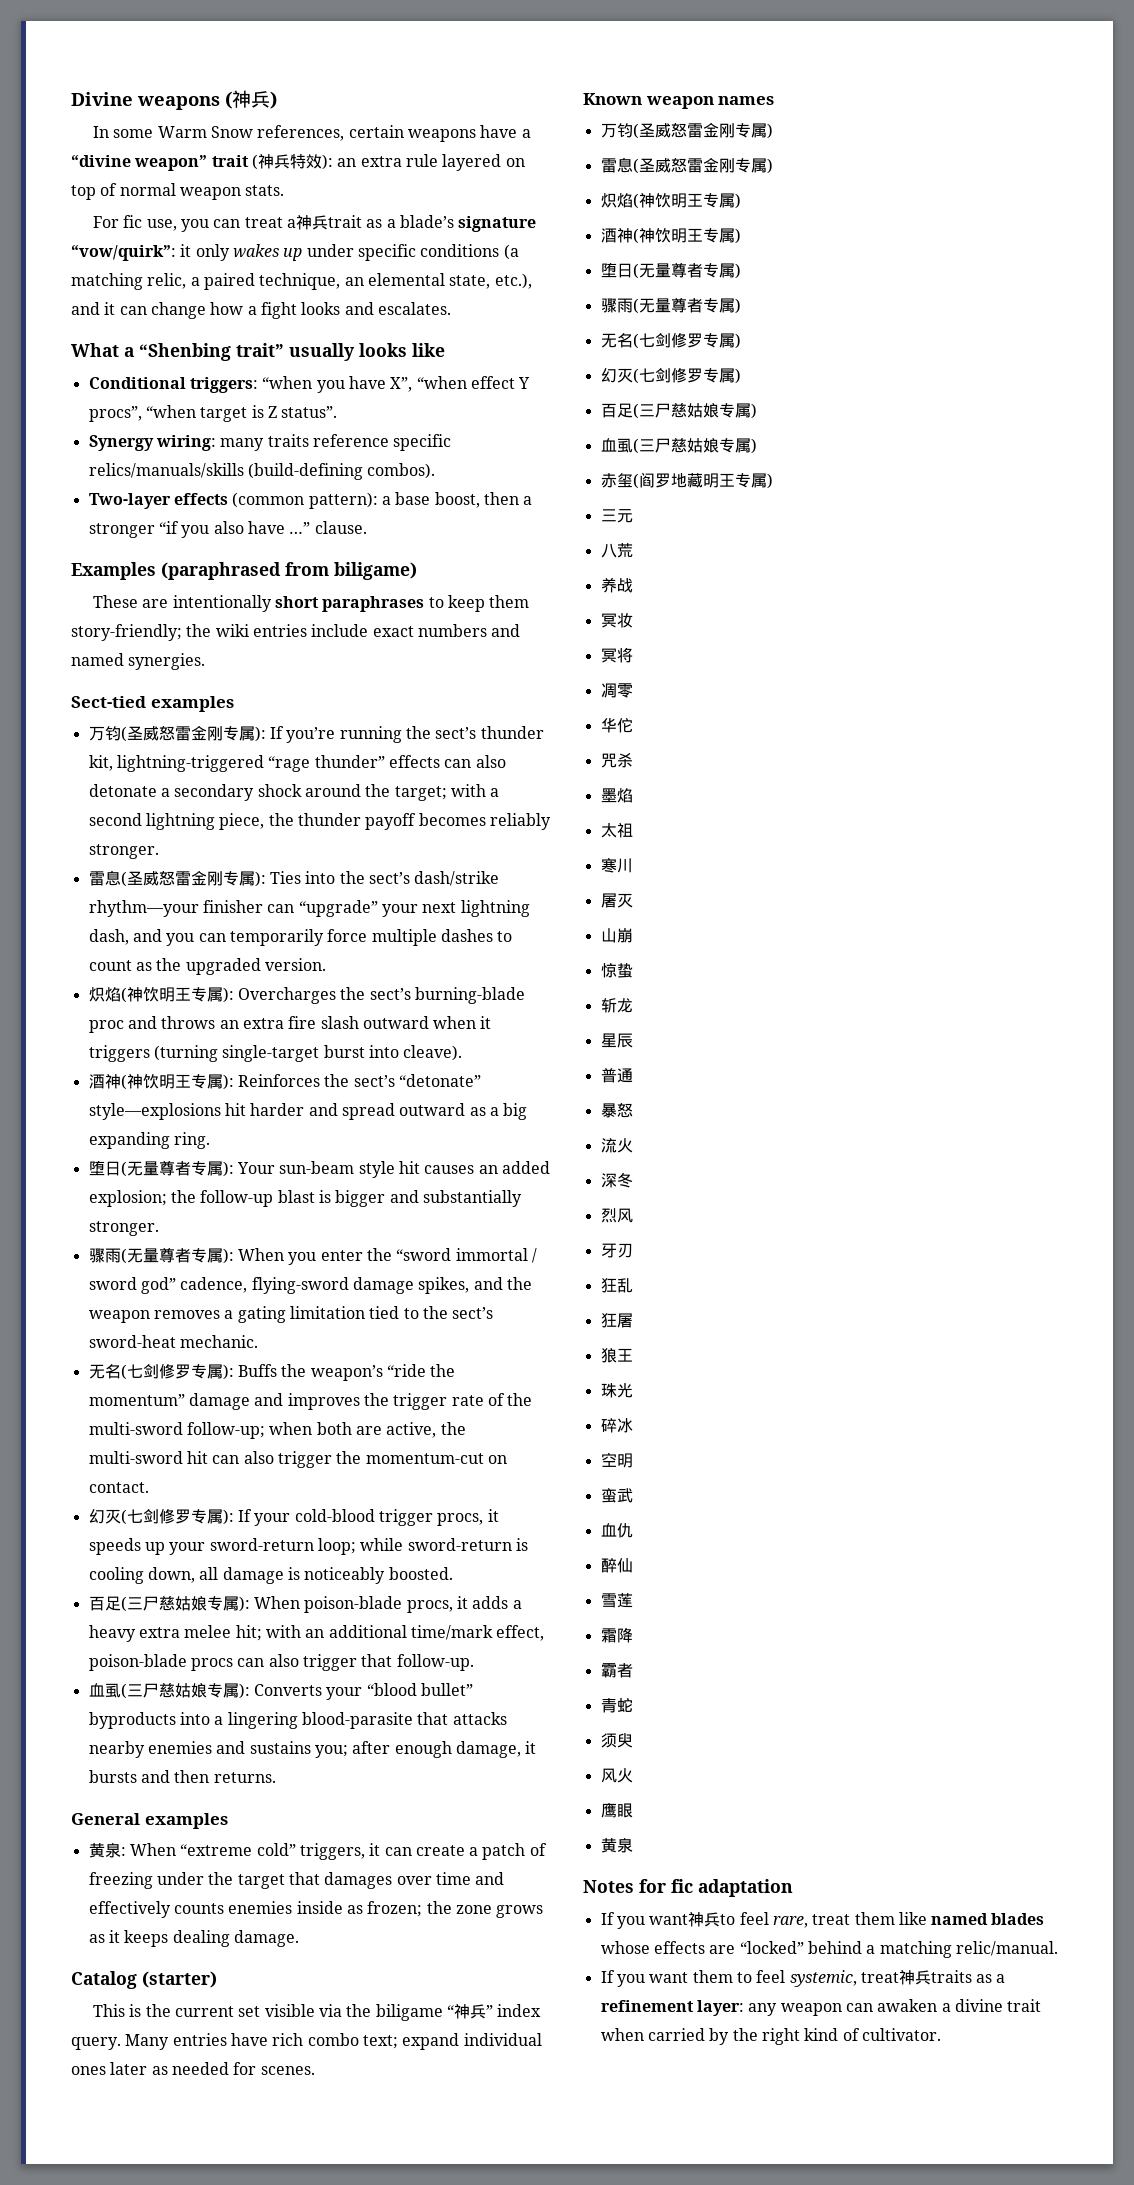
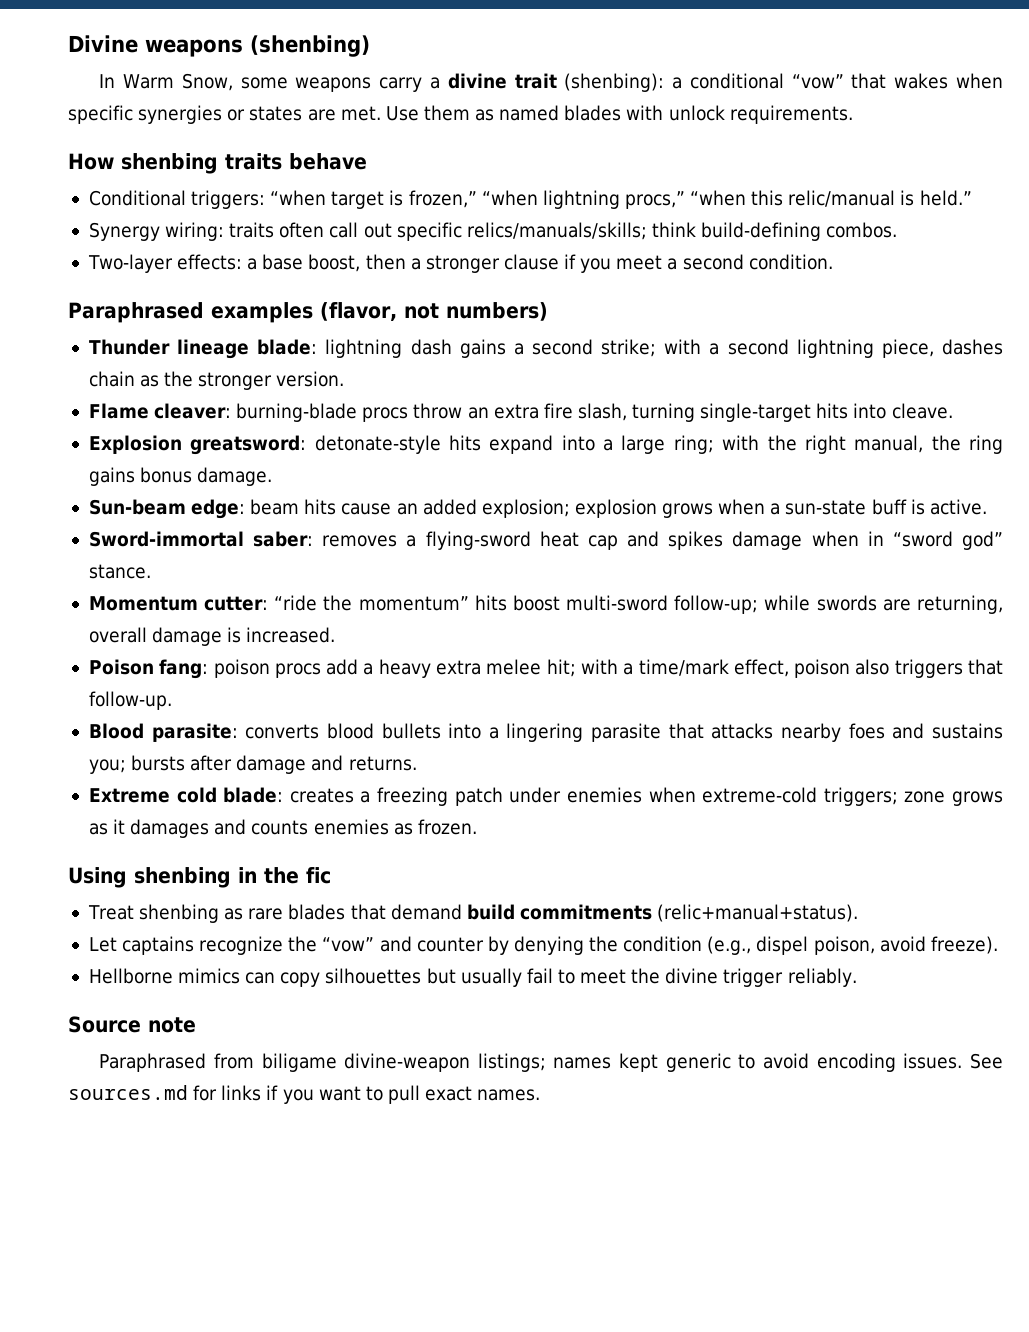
- Divine weapons (神兵)
- In some Warm Snow references, certain weapons have a “divine weapon” trait (神兵特效): an extra rule layered on top of normal weapon stats.
- For fic use, you can treat a神兵trait as a blade’s signature “vow/quirk”: it only wakes up under specific conditions (a matching relic, a paired technique, an elemental state, etc.), and it can change how a fight looks and escalates.
- What a “Shenbing trait” usually looks like
- Conditional triggers: “when you have X”, “when effect Y procs”, “when target is Z status”.
- Synergy wiring: many traits reference specific relics/manuals/skills (build-defining combos).
- Two-layer effects (common pattern): a base boost, then a stronger “if you also have …” clause.
- Examples (paraphrased from biligame)
- These are intentionally short paraphrases to keep them story-friendly; the wiki entries include exact numbers and named synergies.
- Sect-tied examples
- 万钧(圣威怒雷金刚专属): If you’re running the sect’s thunder kit, lightning-triggered “rage thunder” effects can also detonate a secondary shock around the target; with a second lightning piece, the thunder payoff becomes reliably stronger.
- 雷息(圣威怒雷金刚专属): Ties into the sect’s dash/strike rhythm—your finisher can “upgrade” your next lightning dash, and you can temporarily force multiple dashes to count as the upgraded version.
+ Divine weapons (shenbing)
+ In Warm Snow, some weapons carry a divine trait (shenbing): a conditional “vow” that wakes when specific synergies or states are met. Use them as named blades with unlock requirements.
+ How shenbing traits behave
+ Conditional triggers: “when target is frozen,” “when lightning procs,” “when this relic/manual is held.”
+ Synergy wiring: traits often call out specific relics/manuals/skills; think build-defining combos.
+ Two-layer effects: a base boost, then a stronger clause if you meet a second condition.
+ Paraphrased examples (flavor, not numbers)
+ Thunder lineage blade: lightning dash gains a second strike; with a second lightning piece, dashes chain as the stronger version.
- 炽焰(神饮明王专属): Overcharges the sect’s burning-blade proc and throws an extra fire slash outward when it triggers (turning single-target burst into cleave).
- 酒神(神饮明王专属): Reinforces the sect’s “detonate” style—explosions hit harder and spread outward as a big expanding ring.
- 堕日(无量尊者专属): Your sun-beam style hit causes an added explosion; the follow-up blast is bigger and substantially stronger.
- 骤雨(无量尊者专属): When you enter the “sword immortal / sword god” cadence, flying-sword damage spikes, and the weapon removes a gating limitation tied to the sect’s sword-heat mechanic.
- 无名(七剑修罗专属): Buffs the weapon’s “ride the momentum” damage and improves the trigger rate of the multi-sword follow-up; when both are active, the multi-sword hit can also trigger the momentum-cut on contact.
- 幻灭(七剑修罗专属): If your cold-blood trigger procs, it speeds up your sword-return loop; while sword-return is cooling down, all damage is noticeably boosted.
- 百足(三尸慈姑娘专属): When poison-blade procs, it adds a heavy extra melee hit; with an additional time/mark effect, poison-blade procs can also trigger that follow-up.
- 血虱(三尸慈姑娘专属): Converts your “blood bullet” byproducts into a lingering blood-parasite that attacks nearby enemies and sustains you; after enough damage, it bursts and then returns.
- General examples
- 黄泉: When “extreme cold” triggers, it can create a patch of freezing under the target that damages over time and effectively counts enemies inside as frozen; the zone grows as it keeps dealing damage.
- Catalog (starter)
- This is the current set visible via the biligame “神兵” index query. Many entries have rich combo text; expand individual ones later as needed for scenes.
- Known weapon names
- 万钧(圣威怒雷金刚专属)
- 雷息(圣威怒雷金刚专属)
- 炽焰(神饮明王专属)
- 酒神(神饮明王专属)
- 堕日(无量尊者专属)
- 骤雨(无量尊者专属)
- 无名(七剑修罗专属)
- 幻灭(七剑修罗专属)
- 百足(三尸慈姑娘专属)
- 血虱(三尸慈姑娘专属)
- 赤玺(阎罗地藏明王专属)
- 三元
- 八荒
- 养战
- 冥妆
- 冥将
- 凋零
- 华佗
- 咒杀
- 墨焰
- 太祖
- 寒川
- 屠灭
- 山崩
- 惊蛰
- 斩龙
- 星辰
- 普通
- 暴怒
- 流火
- 深冬
- 烈风
- 牙刃
- 狂乱
- 狂屠
- 狼王
- 珠光
- 碎冰
- 空明
- 蛮武
- 血仇
- 醉仙
- 雪莲
- 霜降
- 霸者
- 青蛇
- 须臾
- 风火
- 鹰眼
- 黄泉
- Notes for fic adaptation
- If you want神兵to feel rare, treat them like named blades whose effects are “locked” behind a matching relic/manual.
- If you want them to feel systemic, treat神兵traits as a refinement layer: any weapon can awaken a divine trait when carried by the right kind of cultivator.
+ Flame cleaver: burning-blade procs throw an extra fire slash, turning single-target hits into cleave.
+ Explosion greatsword: detonate-style hits expand into a large ring; with the right manual, the ring gains bonus damage.
+ Sun-beam edge: beam hits cause an added explosion; explosion grows when a sun-state buff is active.
+ Sword-immortal saber: removes a flying-sword heat cap and spikes damage when in “sword god” stance.
+ Momentum cutter: “ride the momentum” hits boost multi-sword follow-up; while swords are returning, overall damage is increased.
+ Poison fang: poison procs add a heavy extra melee hit; with a time/mark effect, poison also triggers that follow-up.
+ Blood parasite: converts blood bullets into a lingering parasite that attacks nearby foes and sustains you; bursts after damage and returns.
+ Extreme cold blade: creates a freezing patch under enemies when extreme-cold triggers; zone grows as it damages and counts enemies as frozen.
+ Using shenbing in the fic
+ Treat shenbing as rare blades that demand build commitments (relic+manual+status).
+ Let captains recognize the “vow” and counter by denying the condition (e.g., dispel poison, avoid freeze).
+ Hellborne mimics can copy silhouettes but usually fail to meet the divine trigger reliably.
+ Source note
+ Paraphrased from biligame divine-weapon listings; names kept generic to avoid encoding issues. See sources.md for links if you want to pull exact names.

